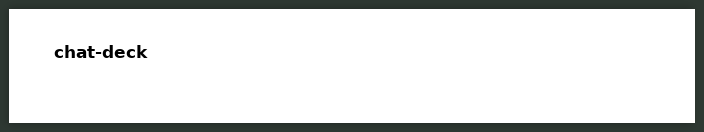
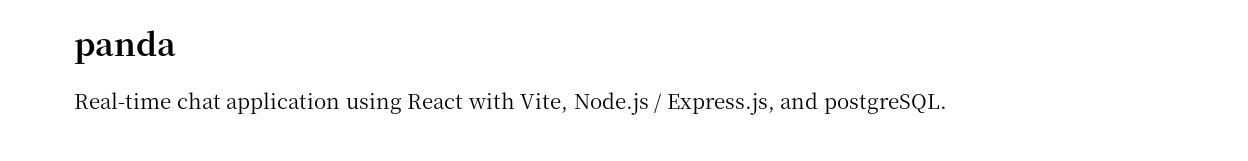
- chat-deck
+ panda
+ Real-time chat application using React with Vite, Node.js / Express.js, and postgreSQL.

